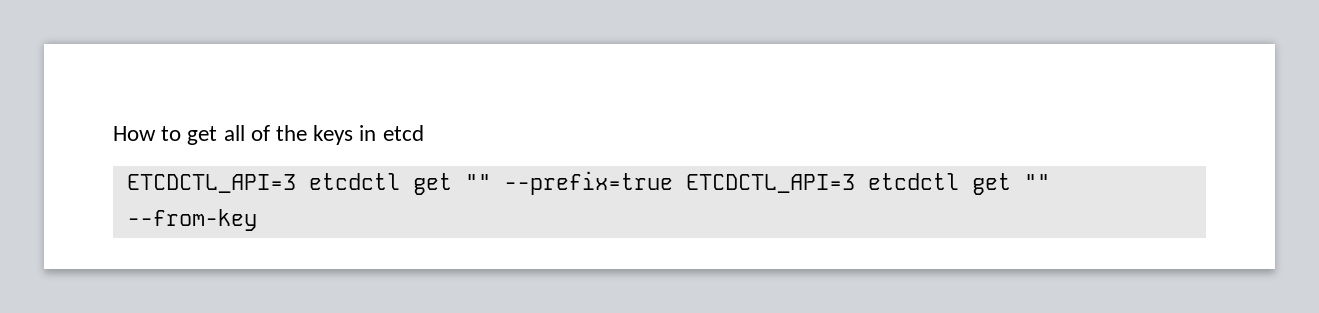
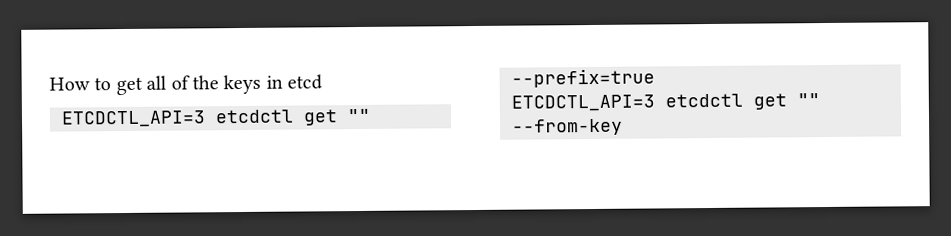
- ETCDCTL_API=3 etcdctl get "" --prefix=true ETCDCTL_API=3 etcdctl get "" --from-key
+ ETCDCTL_API=3 etcdctl get "" --prefix=true
+ ETCDCTL_API=3 etcdctl get "" --from-key

